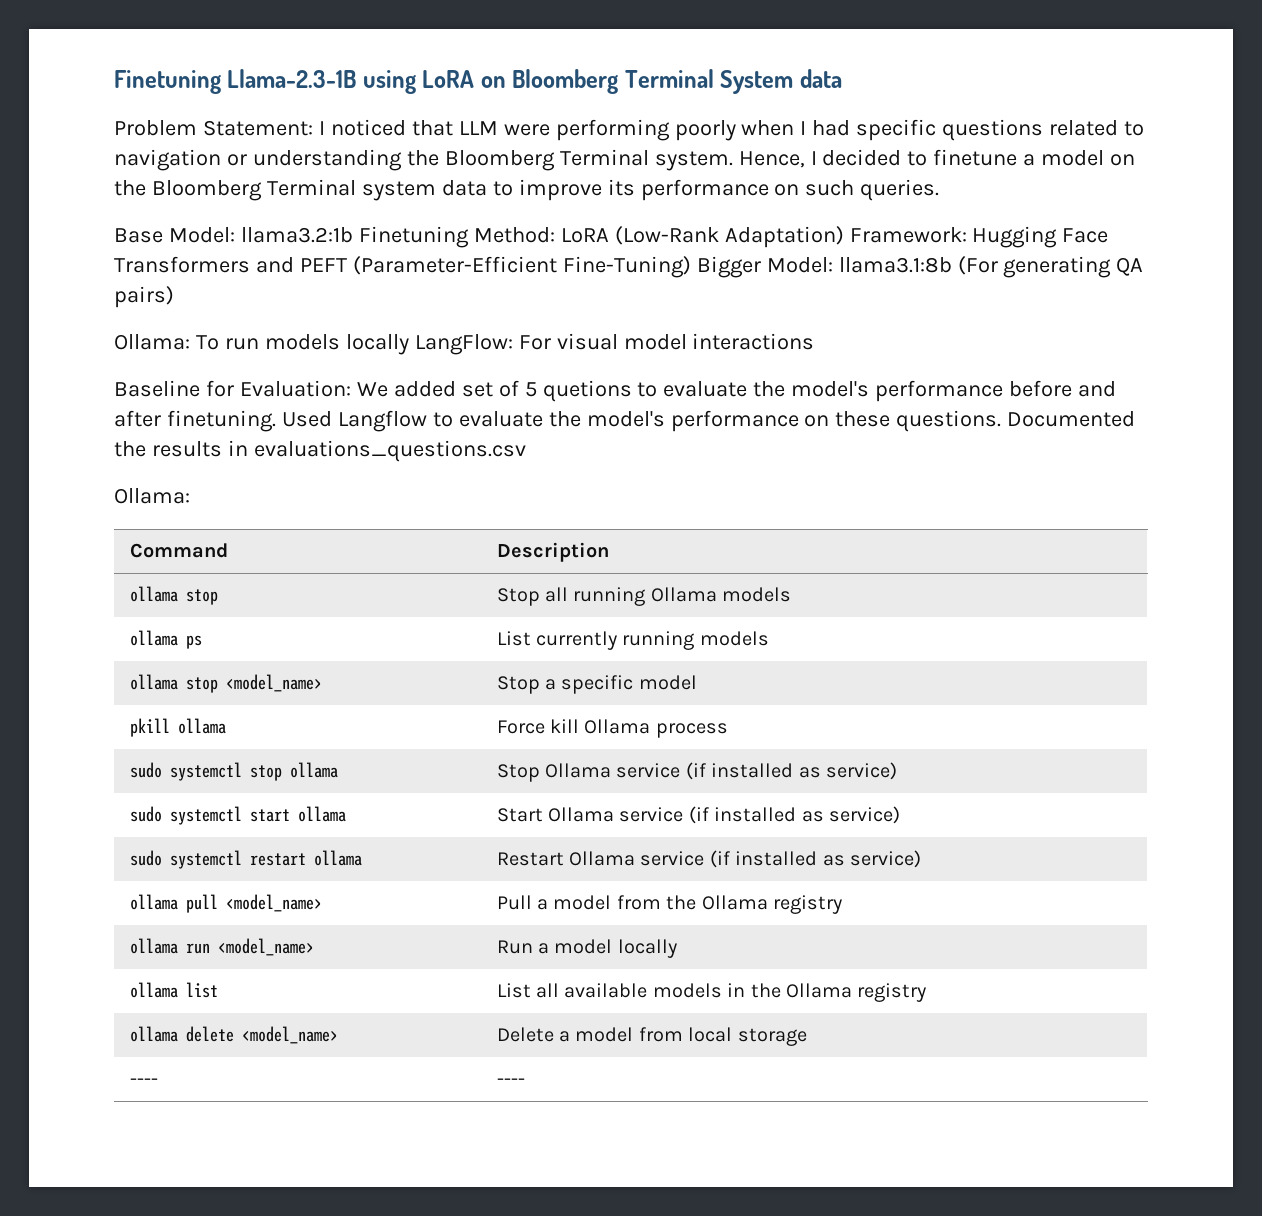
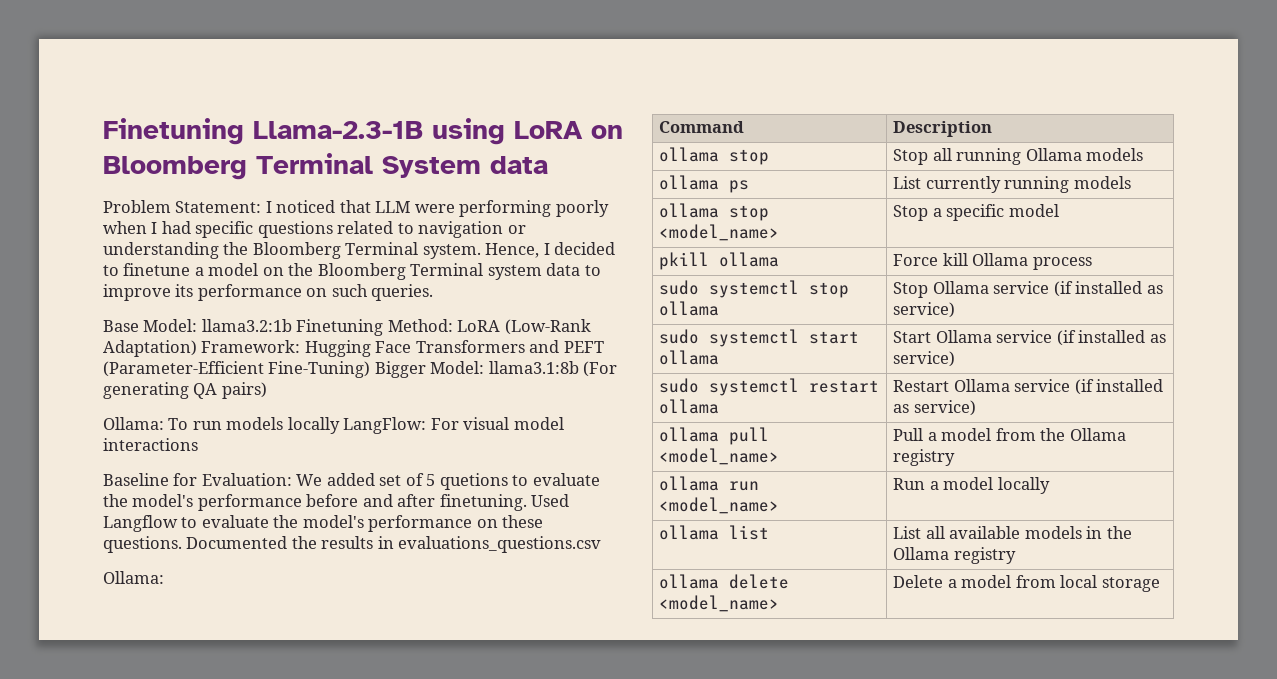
- ---- | ----

